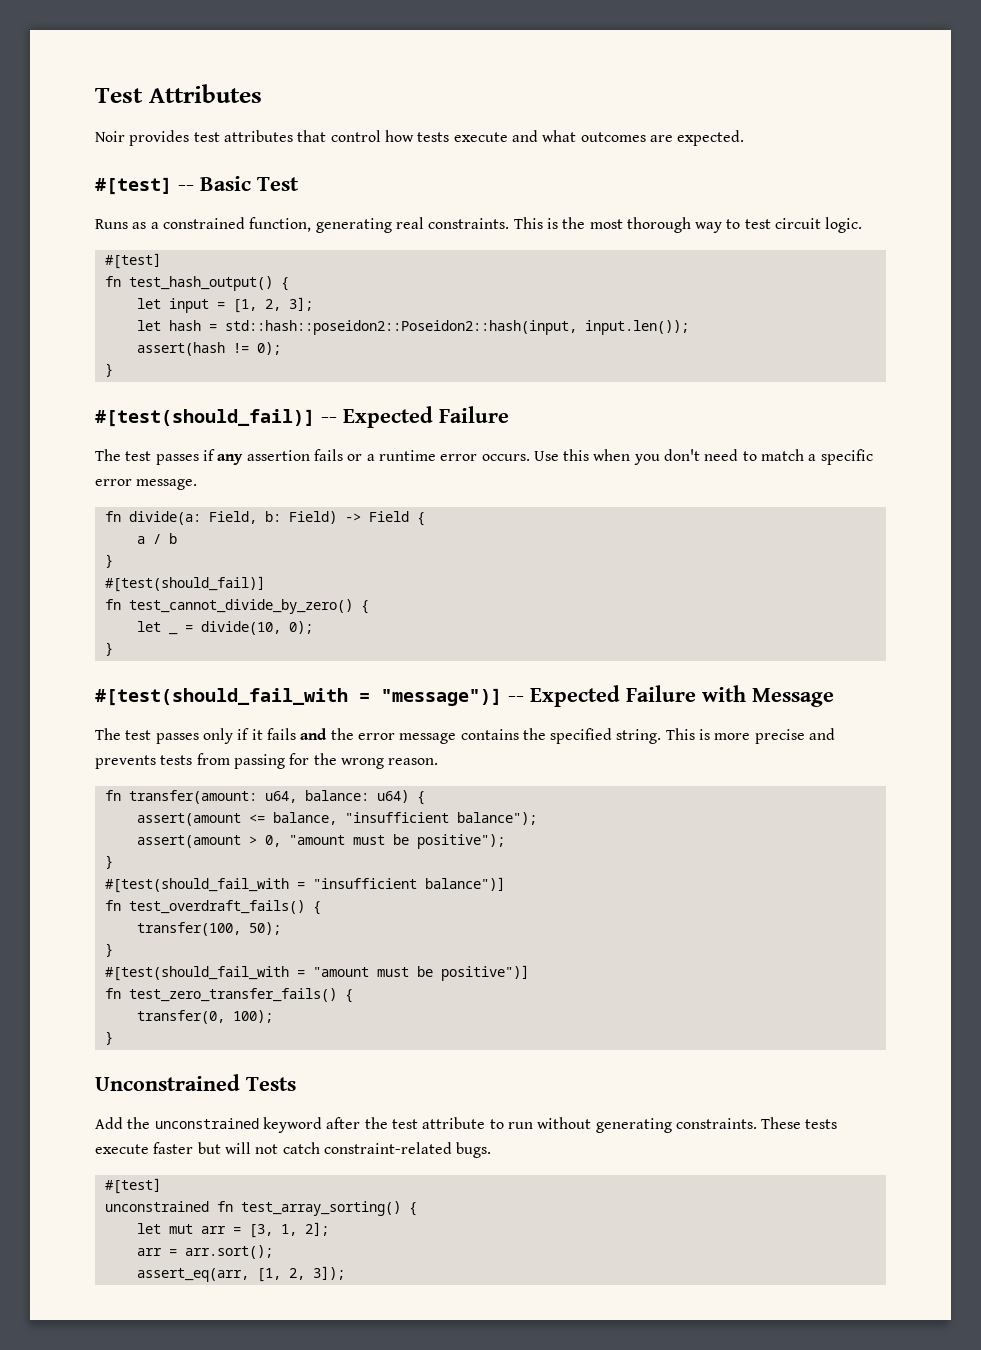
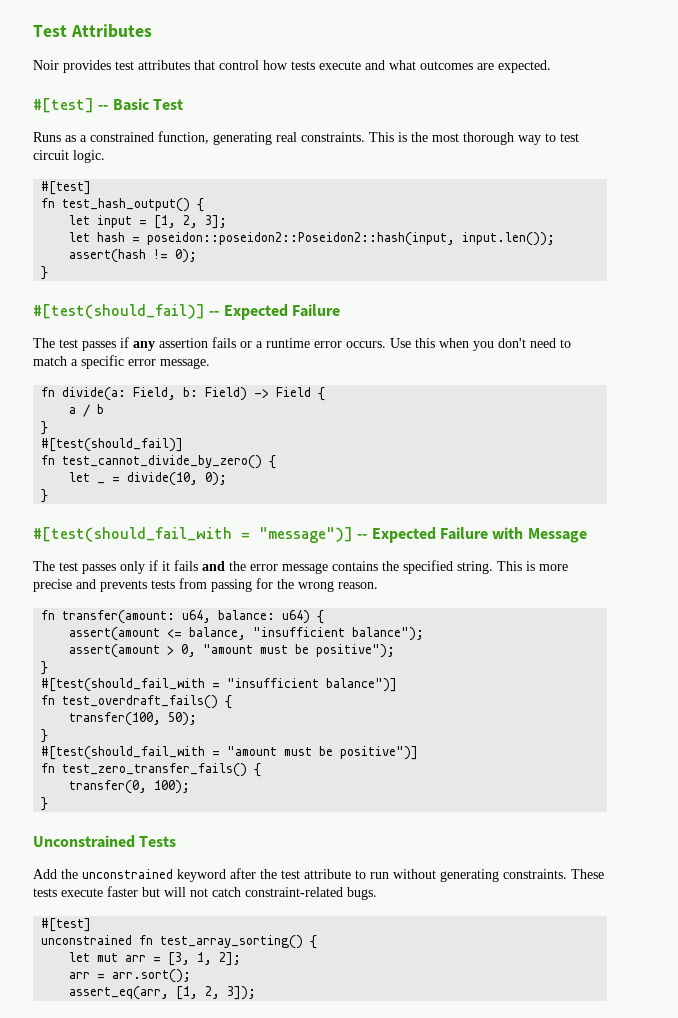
- let hash = std::hash::poseidon2::Poseidon2::hash(input, input.len());
+ let hash = poseidon::poseidon2::Poseidon2::hash(input, input.len());

